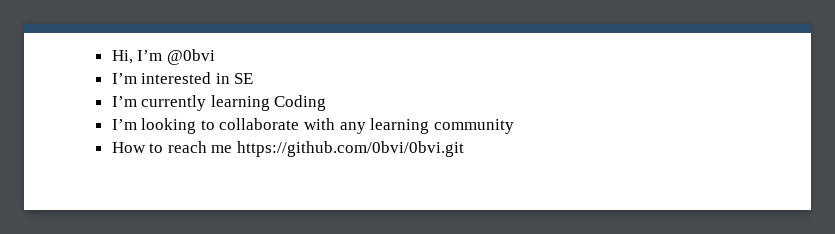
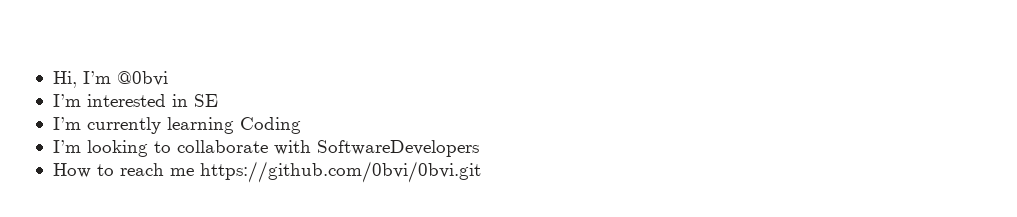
- I’m looking to collaborate with any learning community
+ I’m looking to collaborate with SoftwareDevelopers

